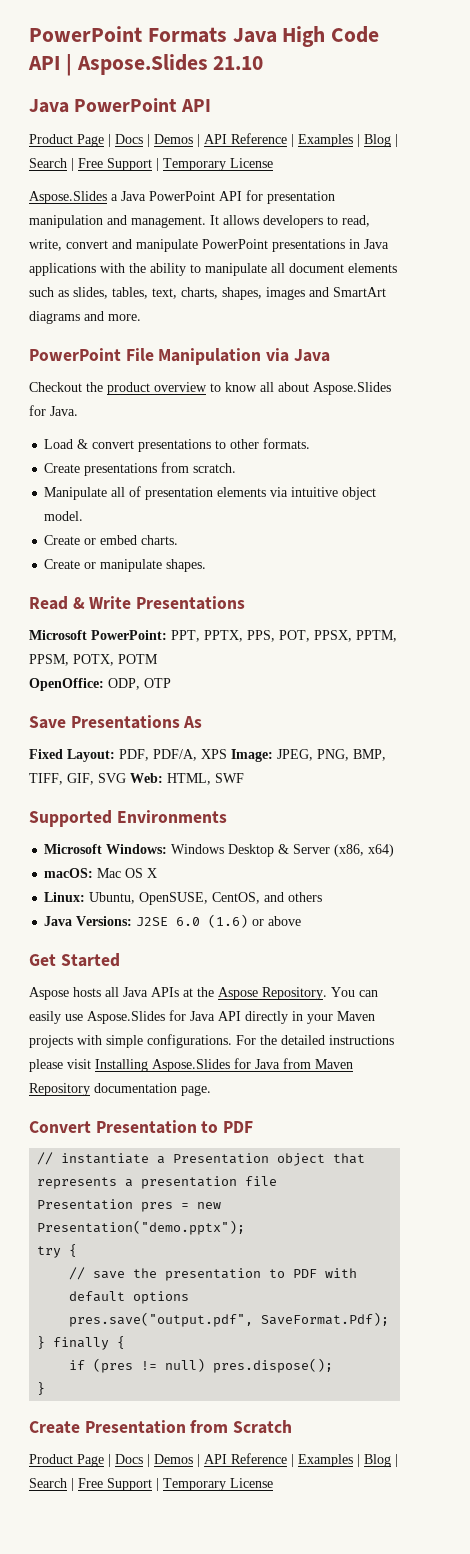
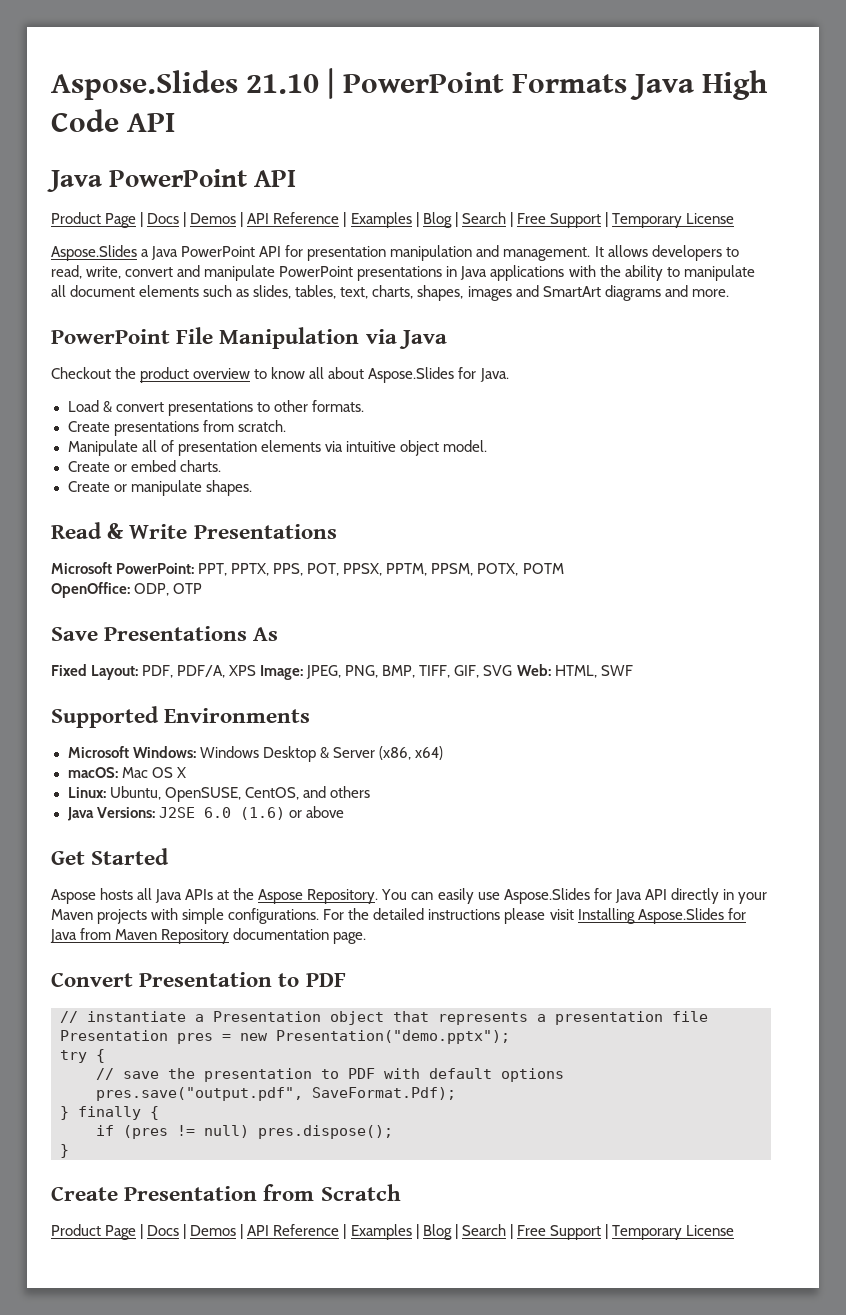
- PowerPoint Formats Java High Code API | Aspose.Slides 21.10
+ Aspose.Slides 21.10 | PowerPoint Formats Java High Code API

